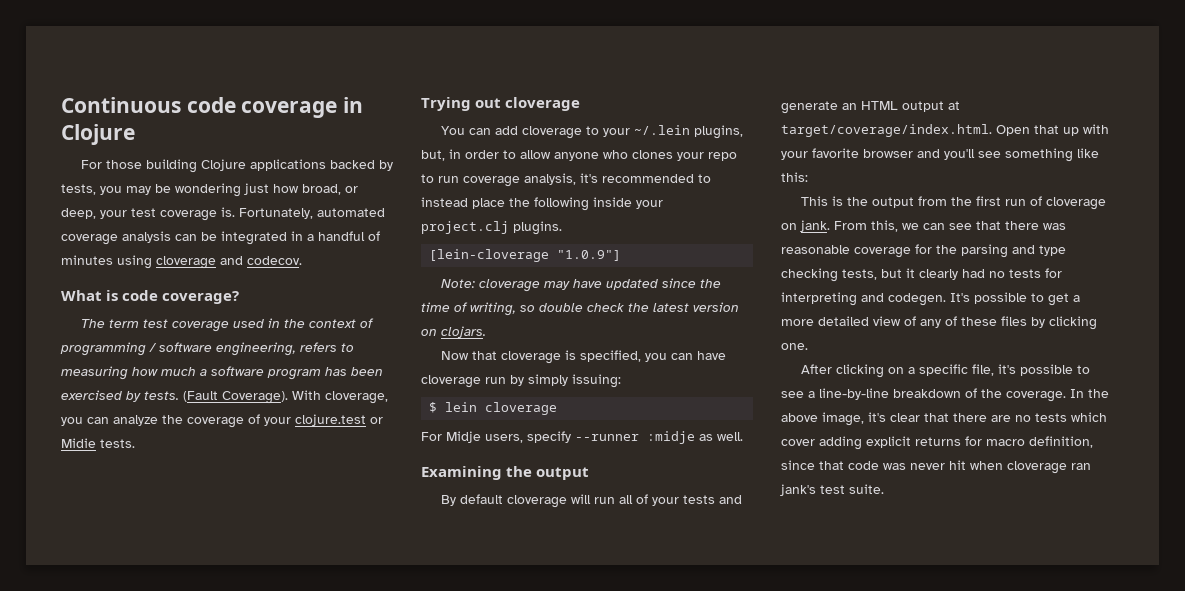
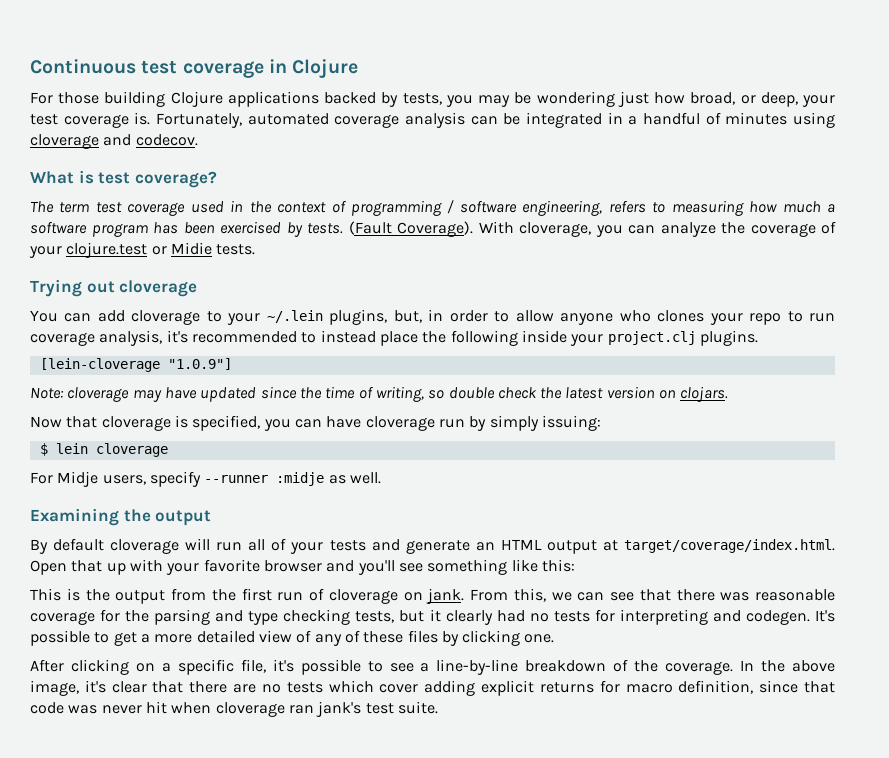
- Continuous code coverage in Clojure
+ Continuous test coverage in Clojure
- What is code coverage?
+ What is test coverage?

